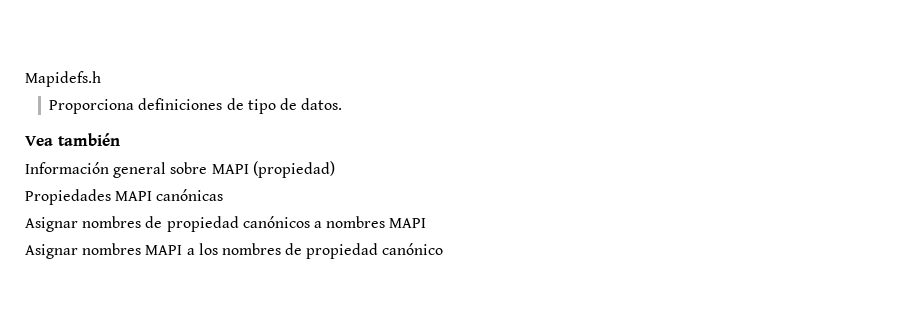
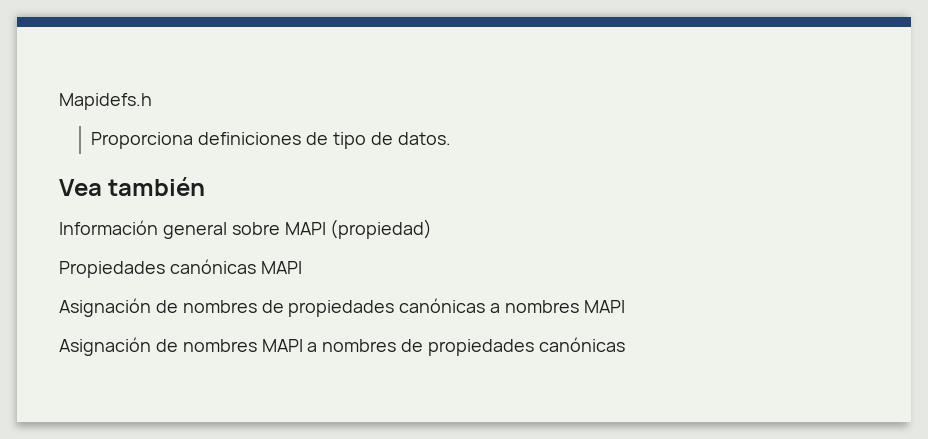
- Propiedades MAPI canónicas
- Asignar nombres de propiedad canónicos a nombres MAPI
+ Propiedades canónicas MAPI
+ Asignación de nombres de propiedades canónicas a nombres MAPI
- Asignar nombres MAPI a los nombres de propiedad canónico
+ Asignación de nombres MAPI a nombres de propiedades canónicas

